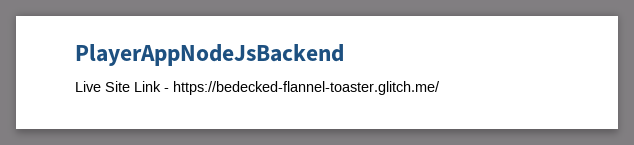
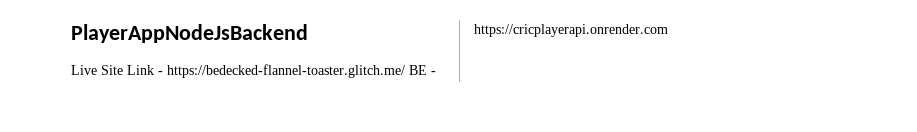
- Live Site Link - https://bedecked-flannel-toaster.glitch.me/
+ Live Site Link - https://bedecked-flannel-toaster.glitch.me/ BE - https://cricplayerapi.onrender.com

